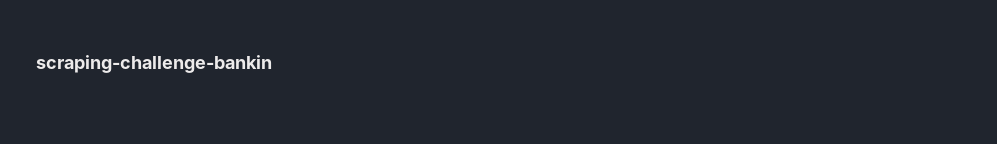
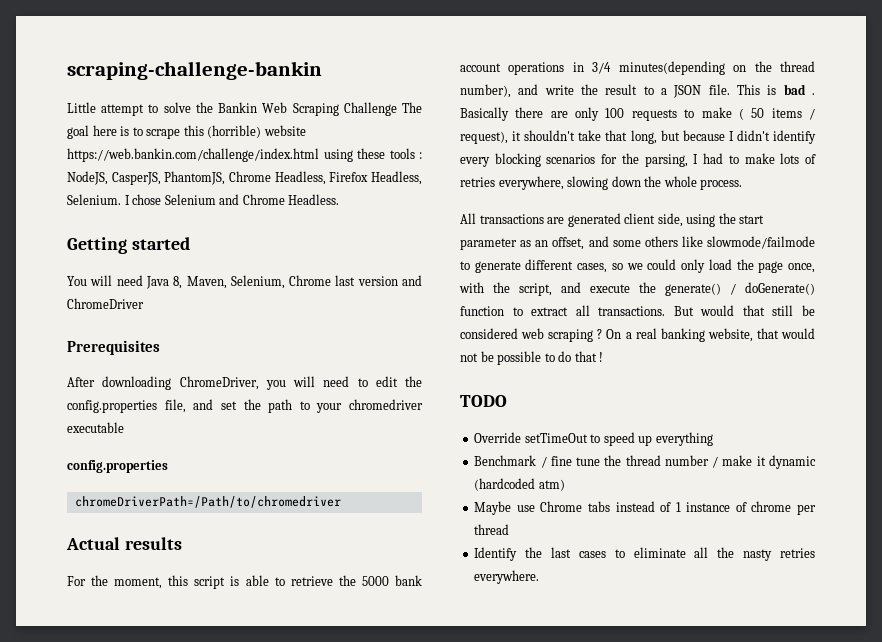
+ Little attempt to solve the Bankin Web Scraping Challenge The goal here is to scrape this (horrible) website https://web.bankin.com/challenge/index.html using these tools : NodeJS, CasperJS, PhantomJS, Chrome Headless, Firefox Headless, Selenium. I chose Selenium and Chrome Headless.
+ Getting started
+ You will need Java 8, Maven, Selenium, Chrome last version and ChromeDriver
+ Prerequisites
+ After downloading ChromeDriver, you will need to edit the config.properties file, and set the path to your chromedriver executable
+ config.properties
+ chromeDriverPath=/Path/to/chromedriver
+ Actual results
+ For the moment, this script is able to retrieve the 5000 bank account operations in 3/4 minutes(depending on the thread number), and write the result to a JSON file. This is bad . Basically there are only 100 requests to make ( 50 items / request), it shouldn't take that long, but because I didn't identify every blocking scenarios for the parsing, I had to make lots of retries everywhere, slowing down the whole process.
+ All transactions are generated client side, using the start parameter as an offset, and some others like slowmode/failmode to generate different cases, so we could only load the page once, with the script, and execute the generate() / doGenerate() function to extract all transactions. But would that still be considered web scraping ? On a real banking website, that would not be possible to do that !
+ TODO
+ Override setTimeOut to speed up everything
+ Benchmark / fine tune the thread number / make it dynamic (hardcoded atm)
+ Maybe use Chrome tabs instead of 1 instance of chrome per thread
+ Identify the last cases to eliminate all the nasty retries everywhere.

